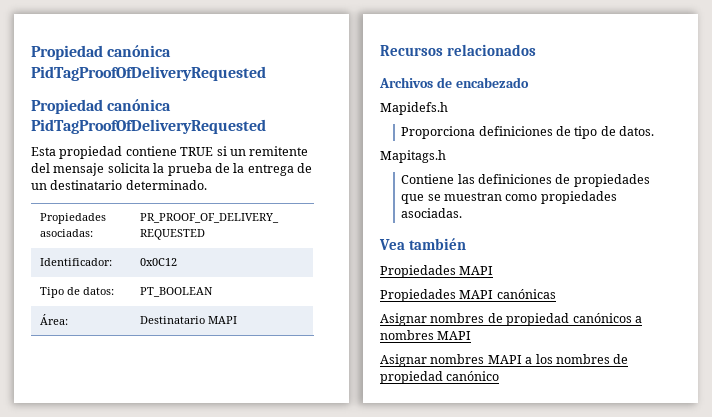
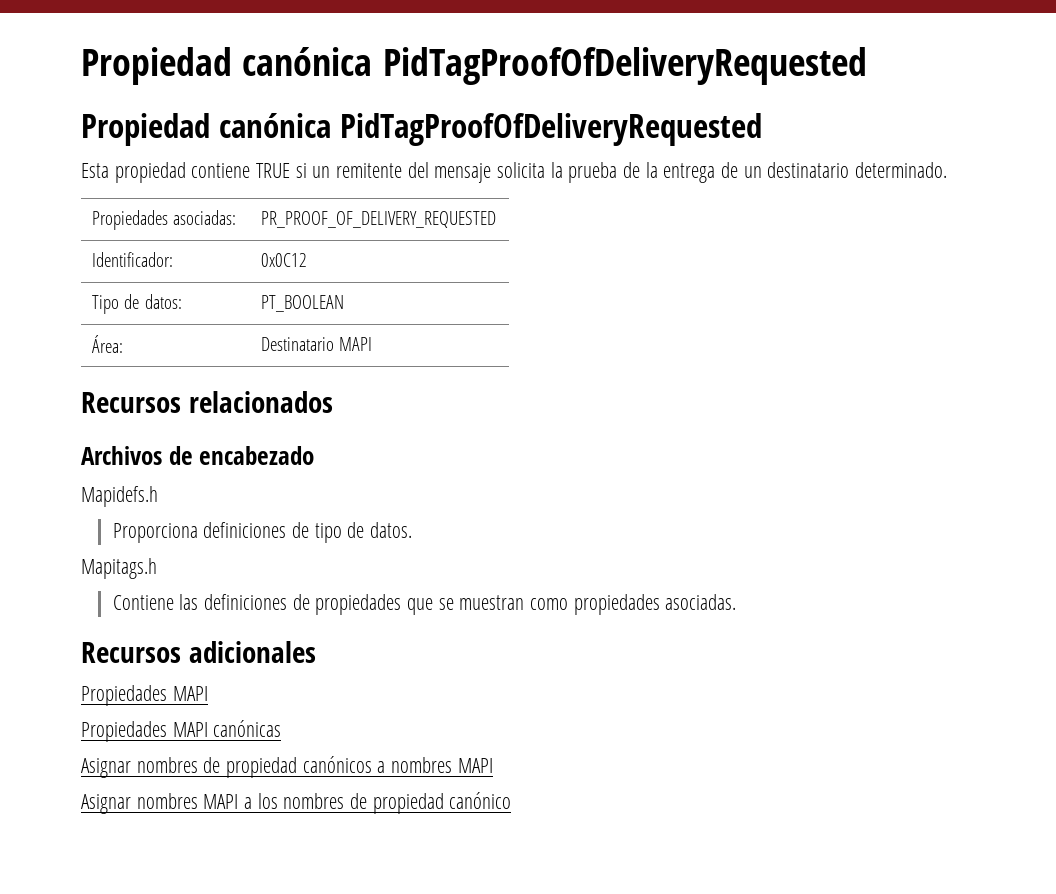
- Vea también
+ Recursos adicionales

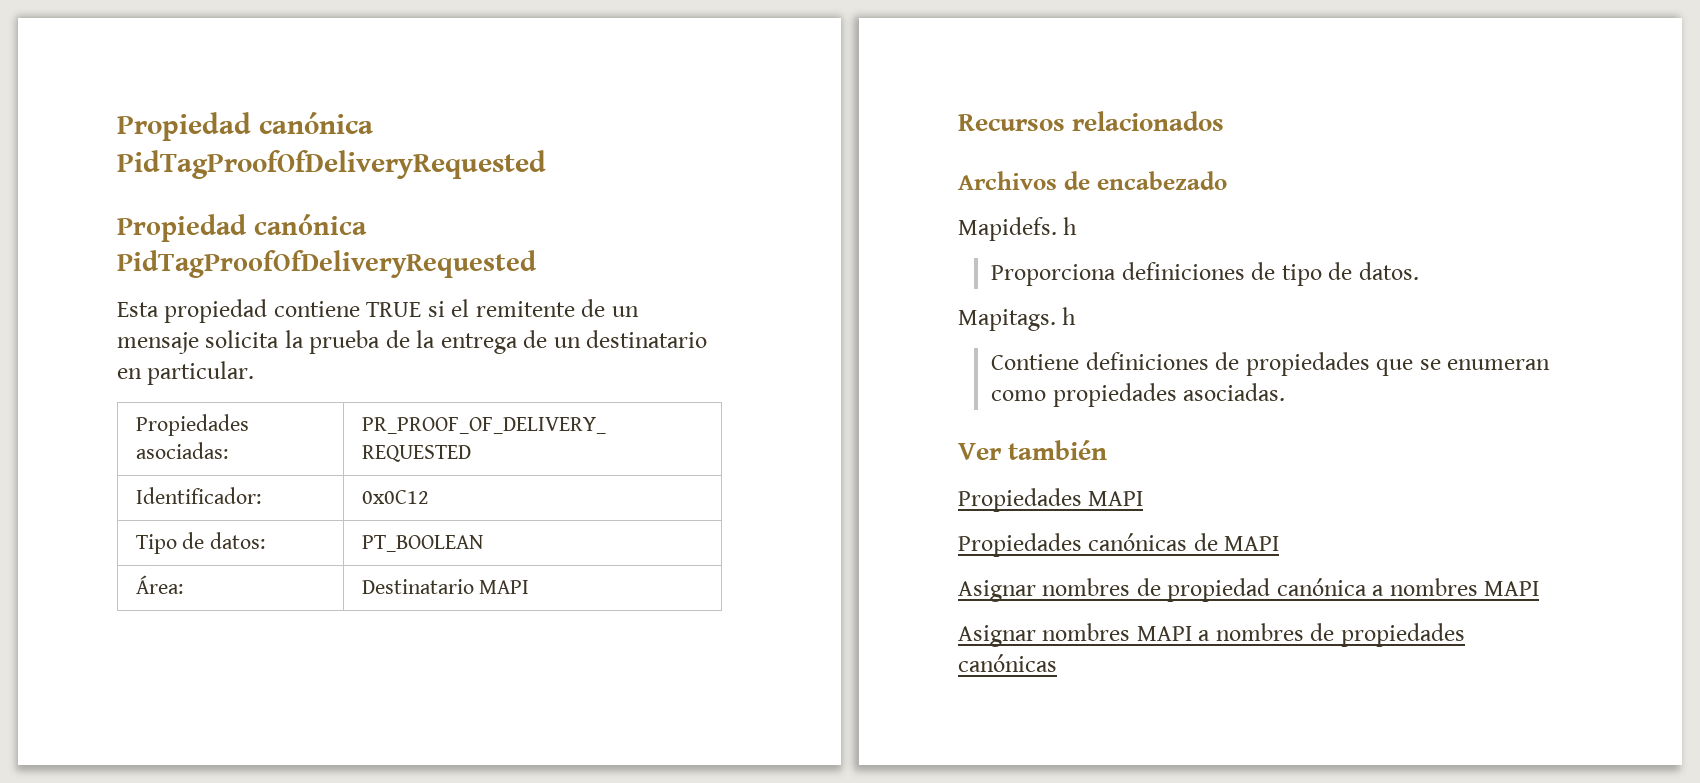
- Esta propiedad contiene TRUE si un remitente del mensaje solicita la prueba de la entrega de un destinatario determinado.
+ Esta propiedad contiene TRUE si el remitente de un mensaje solicita la prueba de la entrega de un destinatario en particular.
- Mapidefs.h
+ Mapidefs. h
- Mapitags.h
+ Mapitags. h
- Contiene las definiciones de propiedades que se muestran como propiedades asociadas.
+ Contiene definiciones de propiedades que se enumeran como propiedades asociadas.
- Recursos adicionales
+ Ver también
- Propiedades MAPI canónicas
+ Propiedades canónicas de MAPI
- Asignar nombres de propiedad canónicos a nombres MAPI
+ Asignar nombres de propiedad canónica a nombres MAPI
- Asignar nombres MAPI a los nombres de propiedad canónico
+ Asignar nombres MAPI a nombres de propiedades canónicas

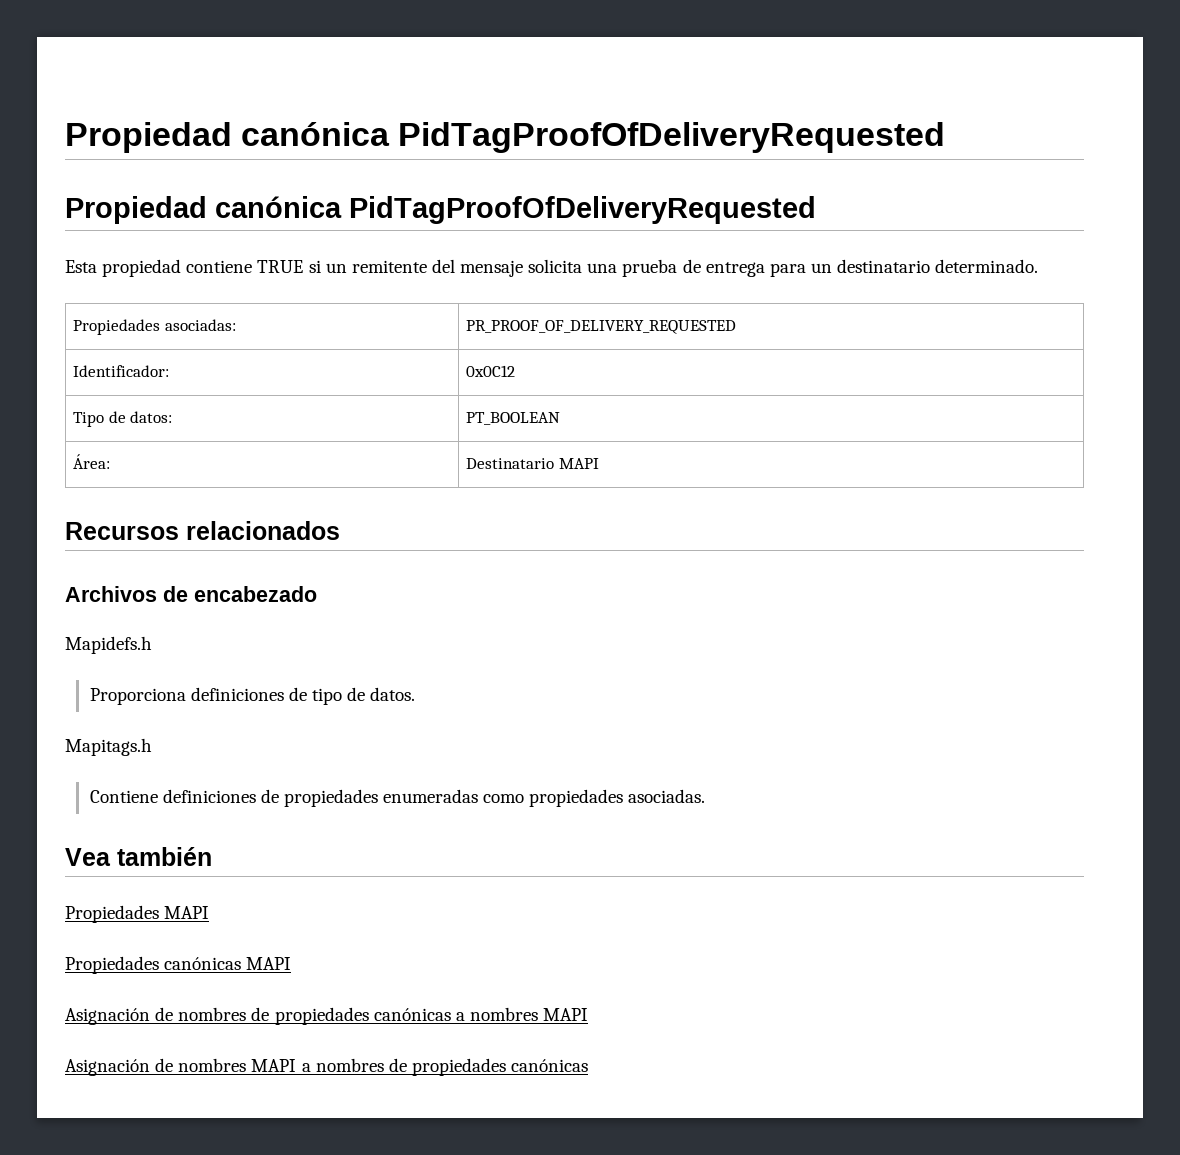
- Esta propiedad contiene TRUE si el remitente de un mensaje solicita la prueba de la entrega de un destinatario en particular.
+ Esta propiedad contiene TRUE si un remitente del mensaje solicita una prueba de entrega para un destinatario determinado.
- Mapidefs. h
+ Mapidefs.h
- Mapitags. h
+ Mapitags.h
- Contiene definiciones de propiedades que se enumeran como propiedades asociadas.
+ Contiene definiciones de propiedades enumeradas como propiedades asociadas.
- Ver también
+ Vea también
- Propiedades canónicas de MAPI
- Asignar nombres de propiedad canónica a nombres MAPI
+ Propiedades canónicas MAPI
+ Asignación de nombres de propiedades canónicas a nombres MAPI
- Asignar nombres MAPI a nombres de propiedades canónicas
+ Asignación de nombres MAPI a nombres de propiedades canónicas

